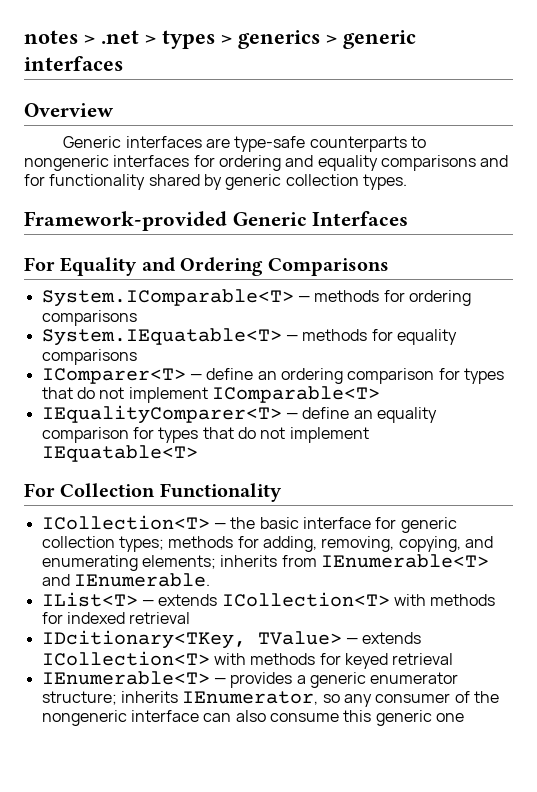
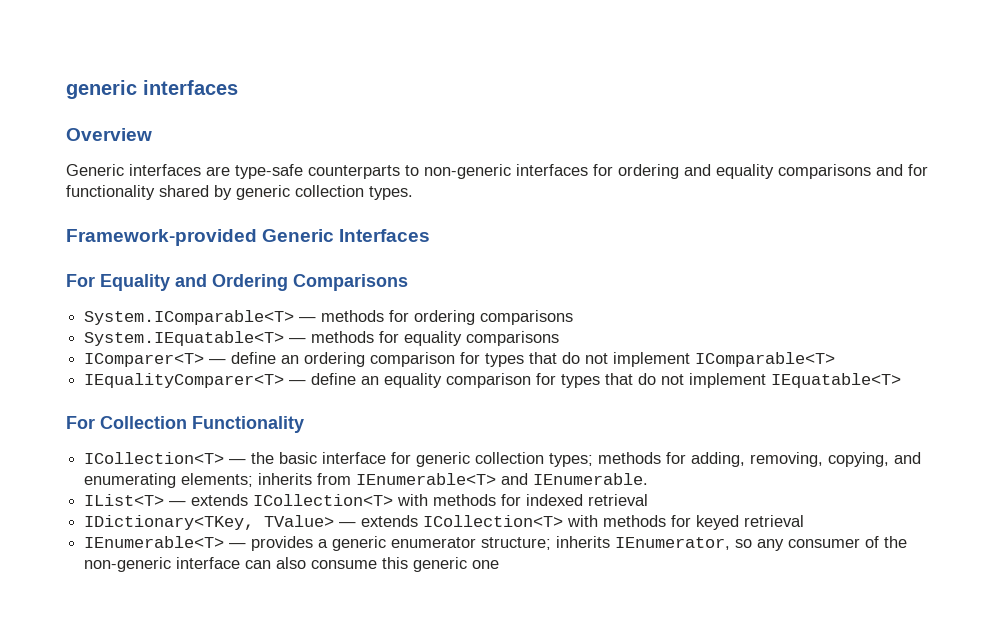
- notes > .net > types > generics > generic interfaces
+ generic interfaces
- Generic interfaces are type-safe counterparts to nongeneric interfaces for ordering and equality comparisons and for functionality shared by generic collection types.
+ Generic interfaces are type-safe counterparts to non-generic interfaces for ordering and equality comparisons and for functionality shared by generic collection types.
- IDcitionary<TKey, TValue> — extends ICollection<T> with methods for keyed retrieval
+ IDictionary<TKey, TValue> — extends ICollection<T> with methods for keyed retrieval
- IEnumerable<T> — provides a generic enumerator structure; inherits IEnumerator, so any consumer of the nongeneric interface can also consume this generic one
+ IEnumerable<T> — provides a generic enumerator structure; inherits IEnumerator, so any consumer of the non-generic interface can also consume this generic one

